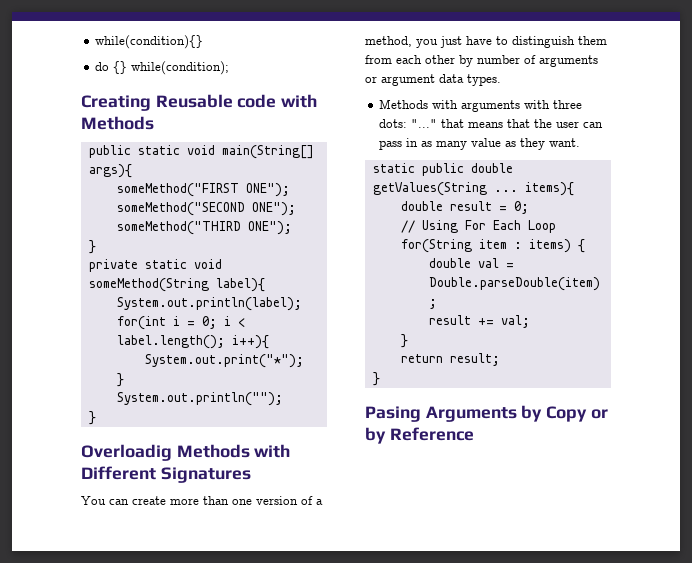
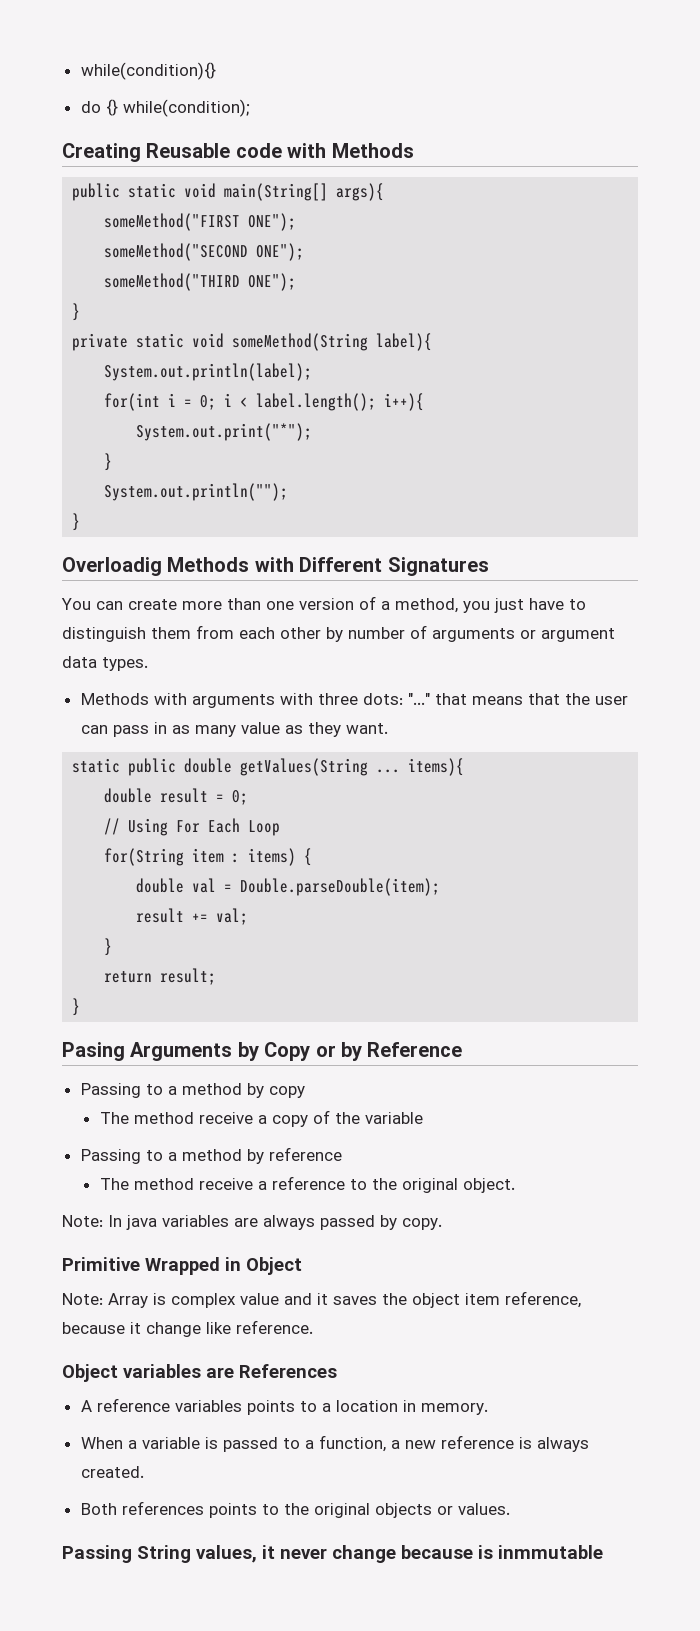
+ Passing to a method by copy
+ The method receive a copy of the variable
+ Passing to a method by reference
+ The method receive a reference to the original object.
+ Note: In java variables are always passed by copy.
+ Primitive Wrapped in Object
+ Note: Array is complex value and it saves the object item reference, because it change like reference.
+ Object variables are References
+ A reference variables points to a location in memory.
+ When a variable is passed to a function, a new reference is always created.
+ Both references points to the original objects or values.
+ Passing String values, it never change because is inmmutable

